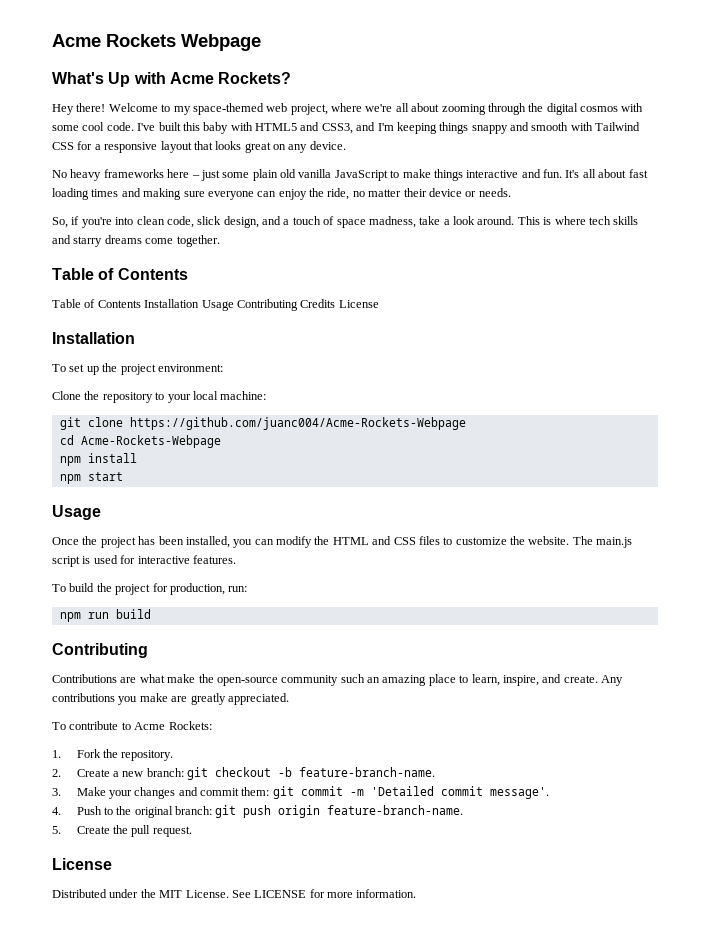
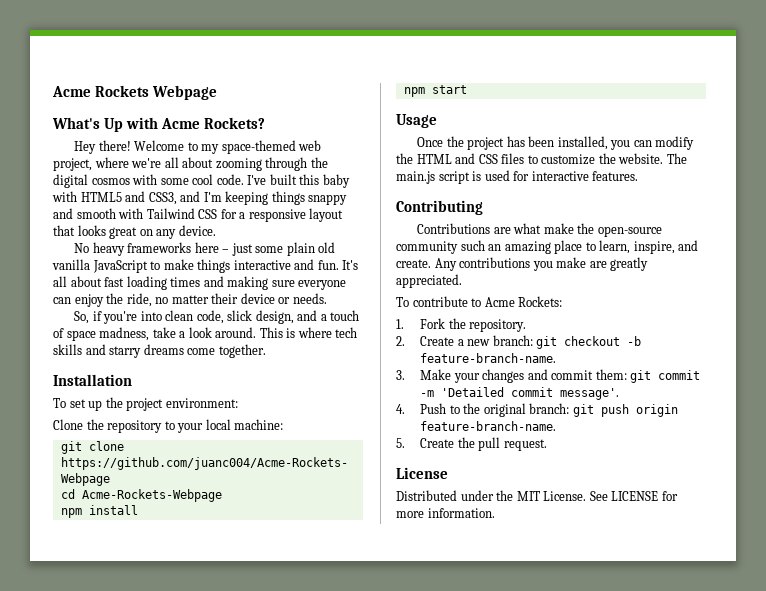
  This is where tech skills and starry dreams come together.
- Table of Contents
- Table of Contents Installation Usage Contributing Credits License
- To build the project for production, run:
- npm run build

